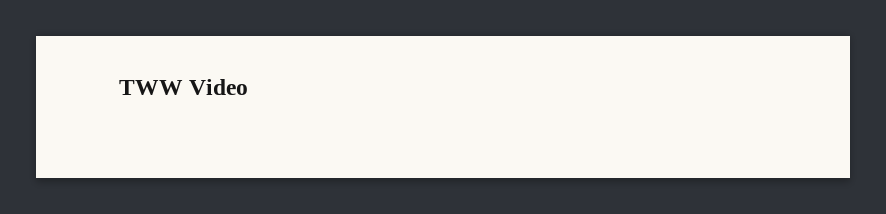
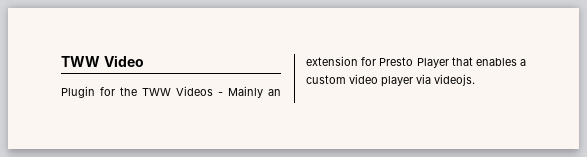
+ Plugin for the TWW Videos - Mainly an extension for Presto Player that enables a custom video player via videojs.

